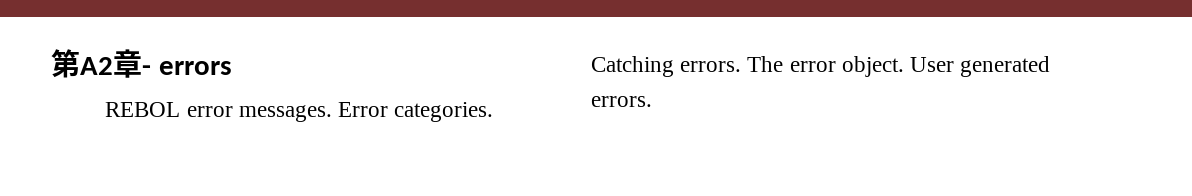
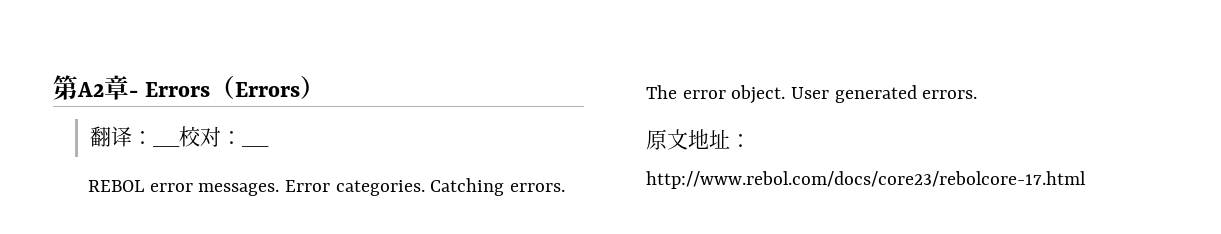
- 第A2章- errors
+ 第A2章- Errors（Errors）
+ 翻译：__校对：__
+ 原文地址：http://www.rebol.com/docs/core23/rebolcore-17.html

